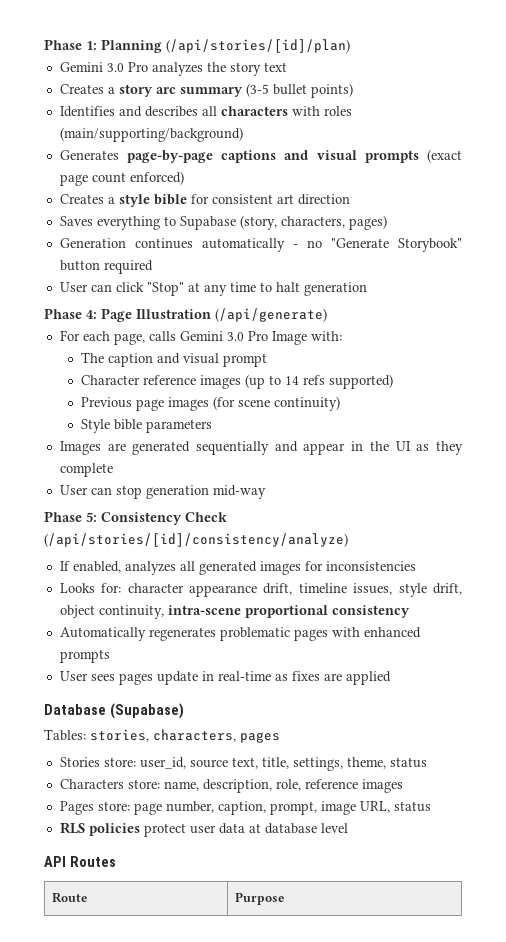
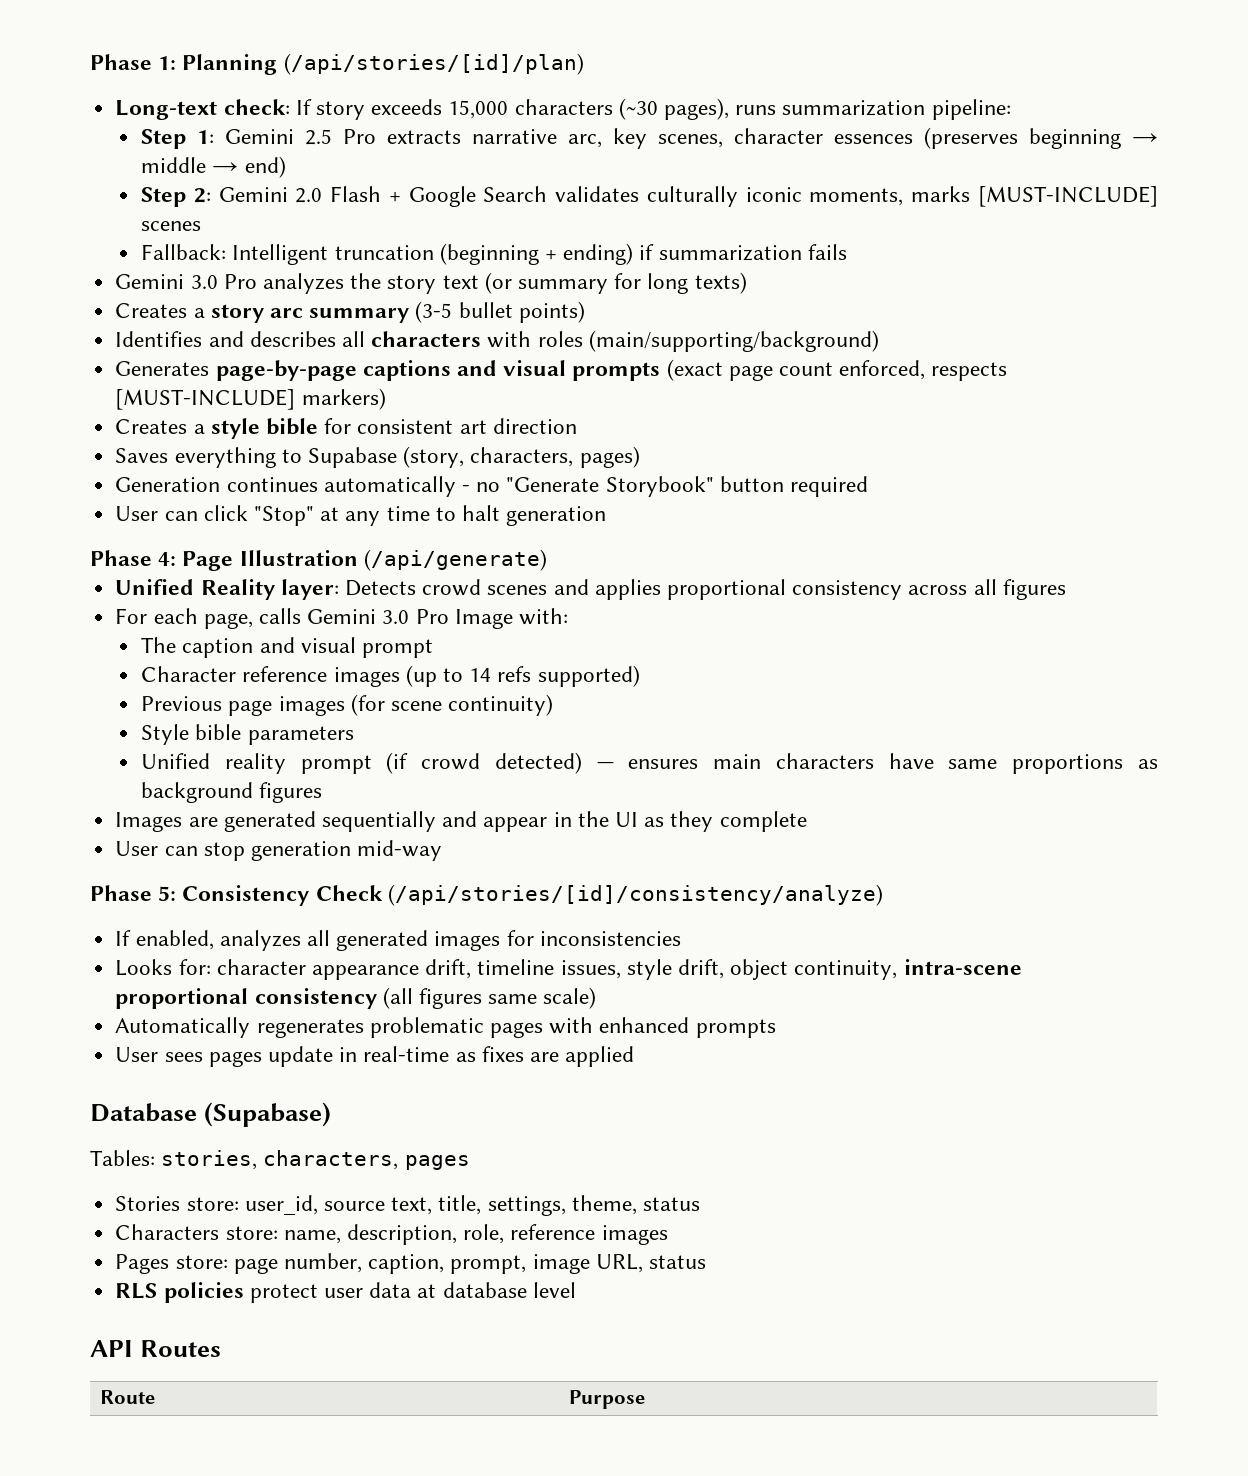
+ Long-text check: If story exceeds 15,000 characters (~30 pages), runs summarization pipeline:
+ Step 1: Gemini 2.5 Pro extracts narrative arc, key scenes, character essences (preserves beginning → middle → end)
+ Step 2: Gemini 2.0 Flash + Google Search validates culturally iconic moments, marks [MUST-INCLUDE] scenes
+ Fallback: Intelligent truncation (beginning + ending) if summarization fails
- Gemini 3.0 Pro analyzes the story text
+ Gemini 3.0 Pro analyzes the story text (or summary for long texts)
- Generates page-by-page captions and visual prompts (exact page count enforced)
+ Generates page-by-page captions and visual prompts (exact page count enforced, respects [MUST-INCLUDE] markers)
+ Unified Reality layer: Detects crowd scenes and applies proportional consistency across all figures
+ Unified reality prompt (if crowd detected) — ensures main characters have same proportions as background figures
- Looks for: character appearance drift, timeline issues, style drift, object continuity, intra-scene proportional consistency
+ Looks for: character appearance drift, timeline issues, style drift, object continuity, intra-scene proportional consistency (all figures same scale)

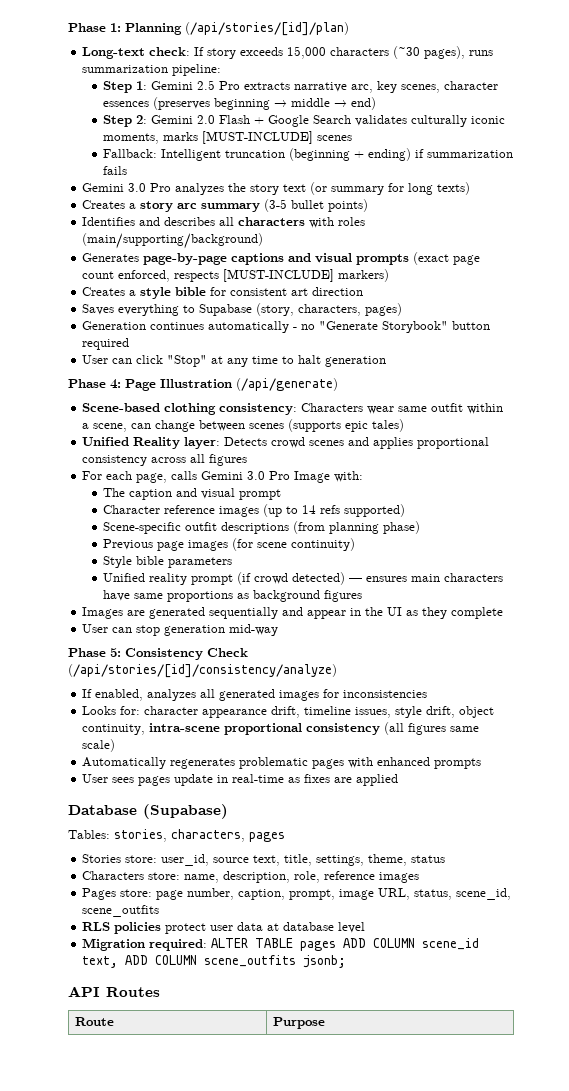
+ Scene-based clothing consistency: Characters wear same outfit within a scene, can change between scenes (supports epic tales)
+ Scene-specific outfit descriptions (from planning phase)
- Pages store: page number, caption, prompt, image URL, status
+ Pages store: page number, caption, prompt, image URL, status, scene_id, scene_outfits
+ Migration required: ALTER TABLE pages ADD COLUMN scene_id text, ADD COLUMN scene_outfits jsonb;

